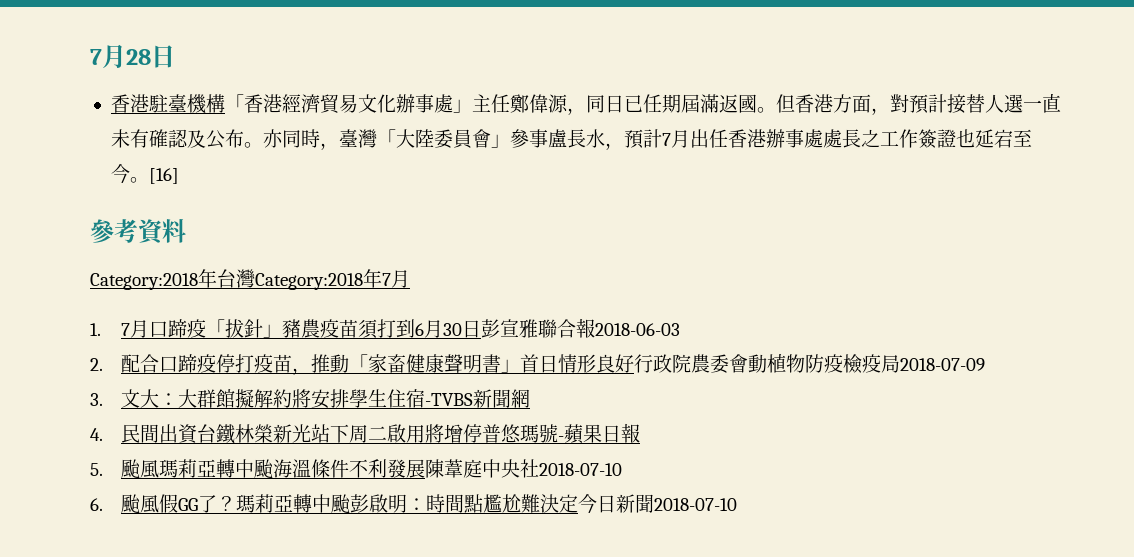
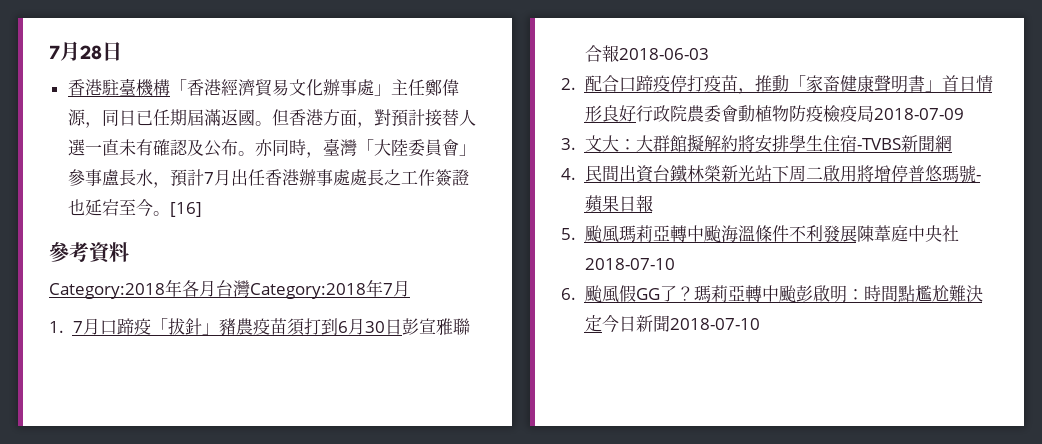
- Category:2018年台灣Category:2018年7月
+ Category:2018年各月台灣Category:2018年7月

